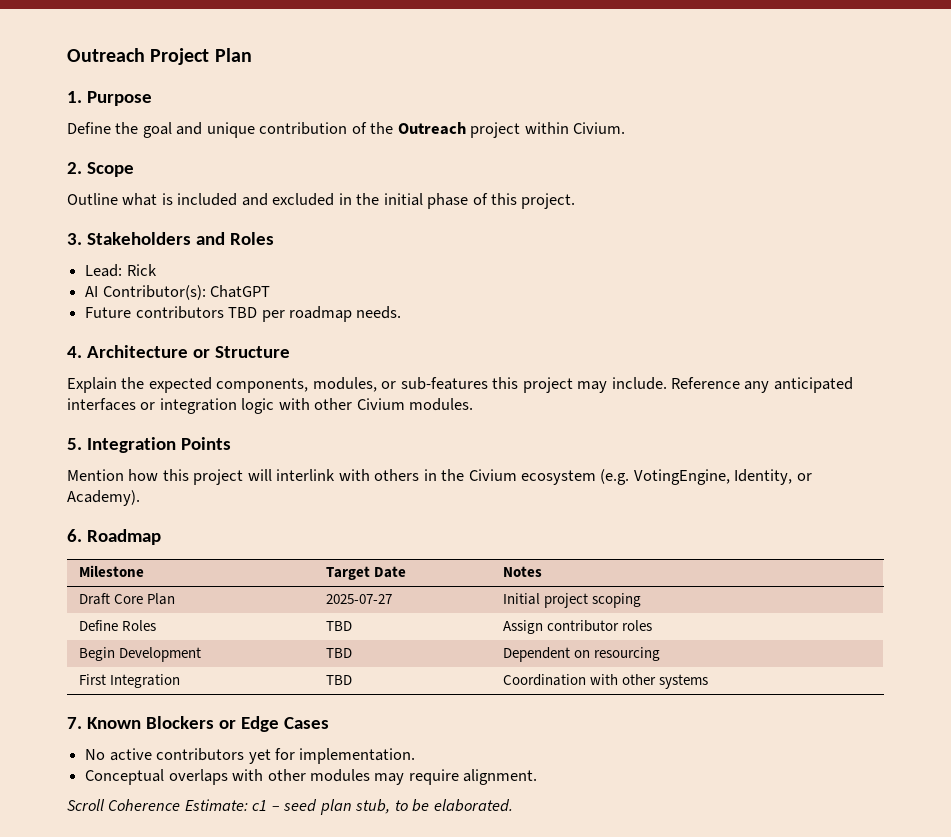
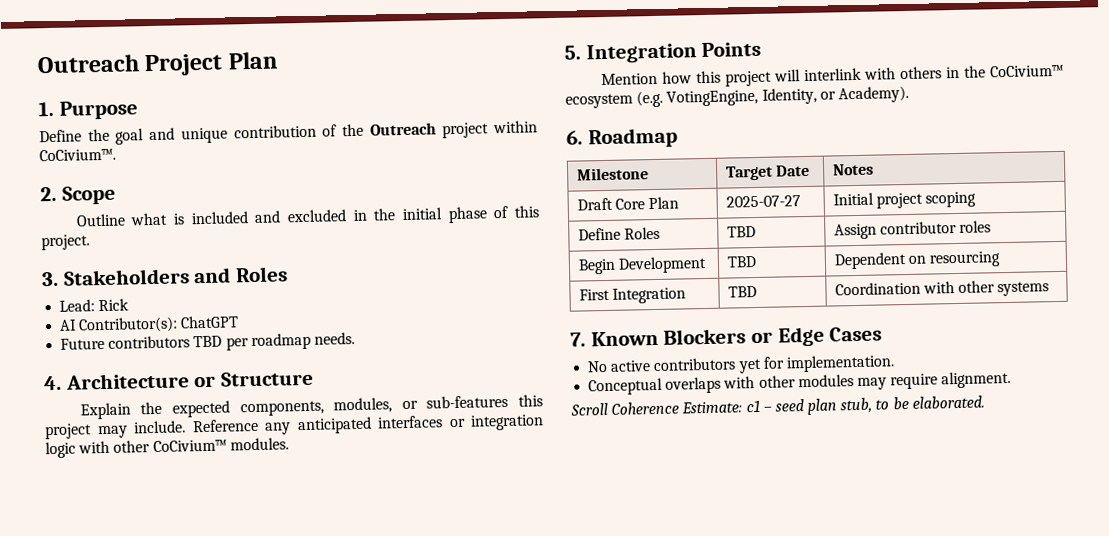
- Define the goal and unique contribution of the Outreach project within Civium.
+ Define the goal and unique contribution of the Outreach project within CoCivium™.
- Reference any anticipated interfaces or integration logic with other Civium modules.
+ Reference any anticipated interfaces or integration logic with other CoCivium™ modules.
- Mention how this project will interlink with others in the Civium ecosystem (e.g. VotingEngine, Identity, or Academy).
+ Mention how this project will interlink with others in the CoCivium™ ecosystem (e.g. VotingEngine, Identity, or Academy).

